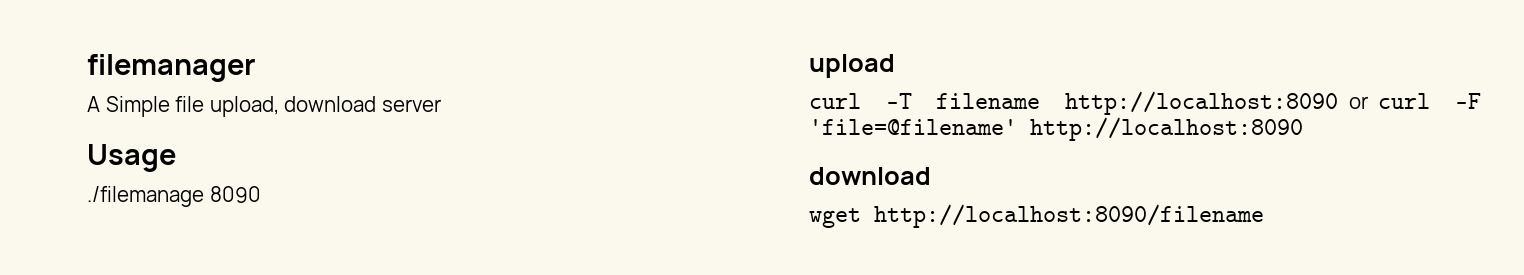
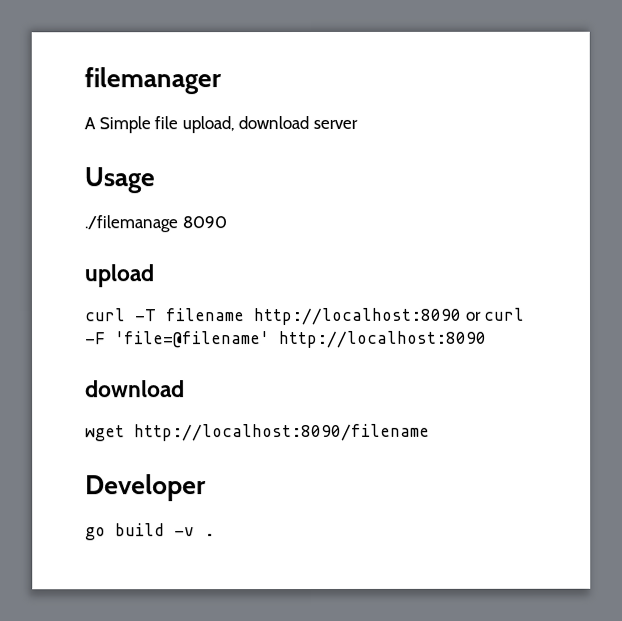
+ Developer
+ go build -v .

